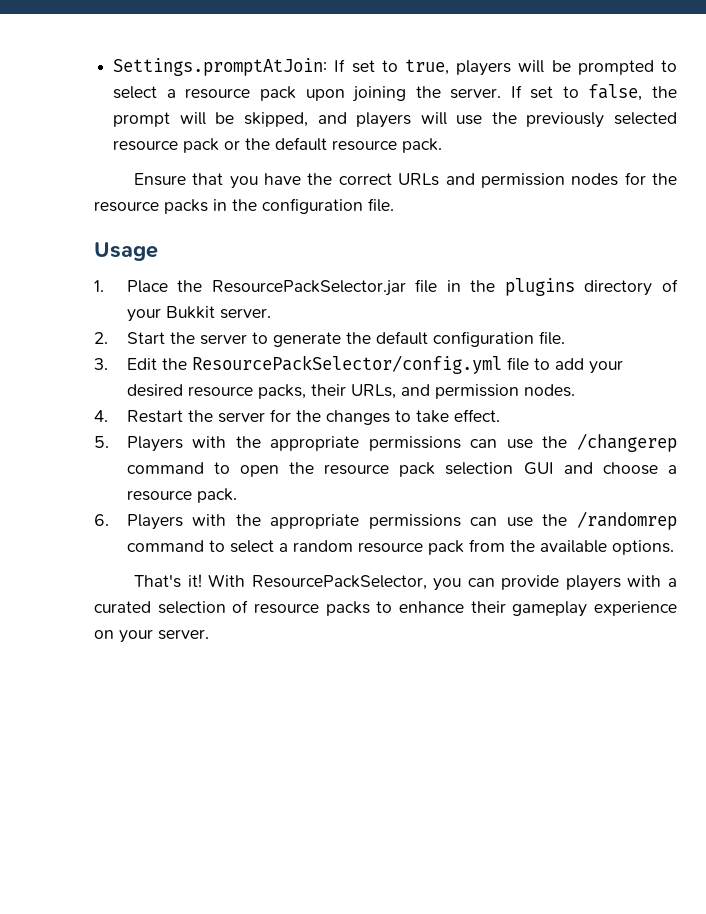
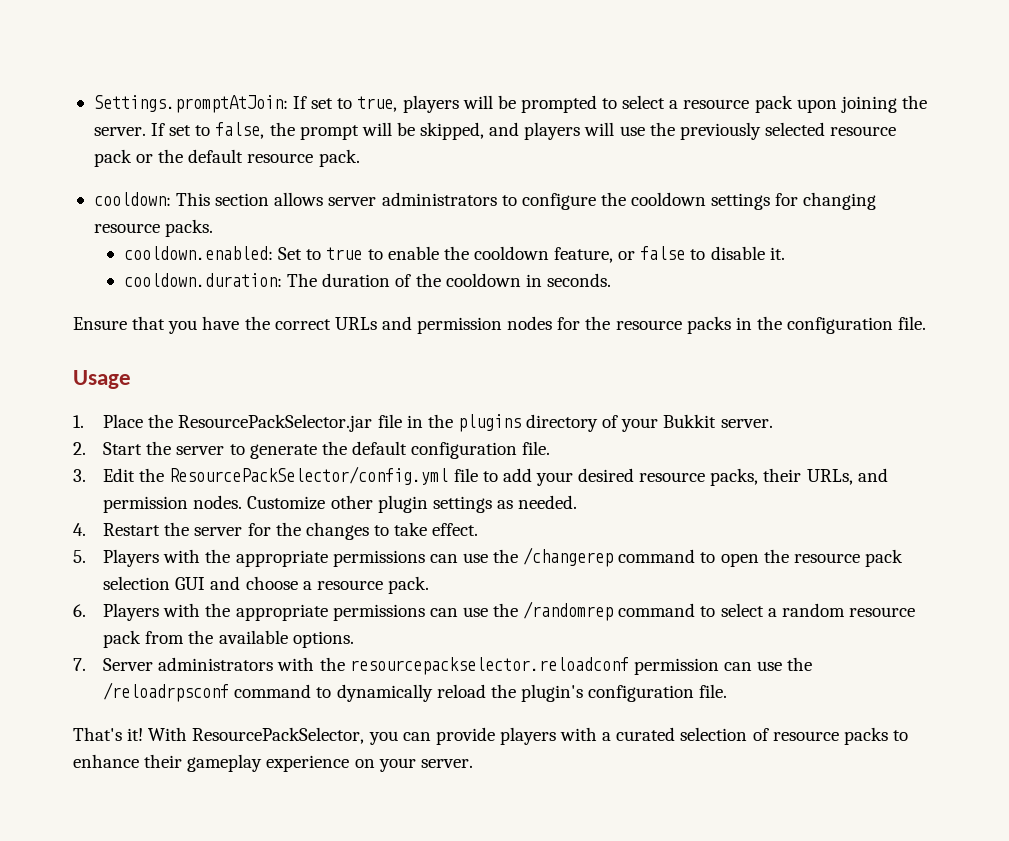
+ cooldown: This section allows server administrators to configure the cooldown settings for changing resource packs.
+ cooldown.enabled: Set to true to enable the cooldown feature, or false to disable it.
+ cooldown.duration: The duration of the cooldown in seconds.
+ Customize other plugin settings as needed.
+ 7. Server administrators with the resourcepackselector.reloadconf permission can use the /reloadrpsconf command to dynamically reload the plugin's configuration file.

